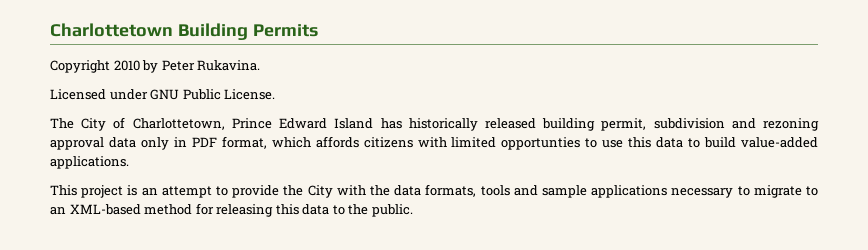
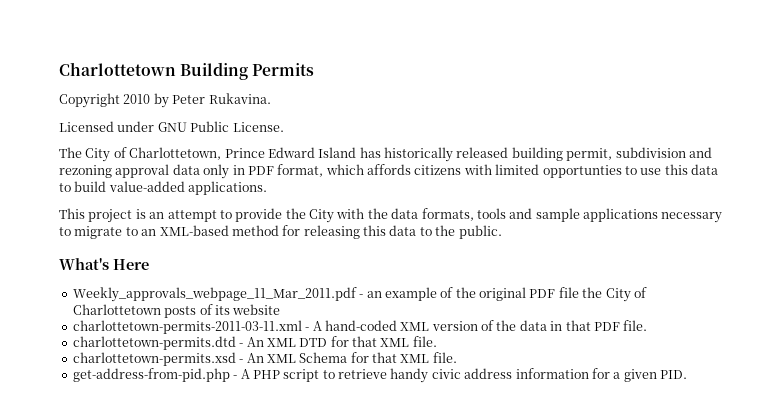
+ What's Here
+ Weekly_approvals_webpage_11_Mar_2011.pdf - an example of the original PDF file the City of Charlottetown posts of its website
+ charlottetown-permits-2011-03-11.xml - A hand-coded XML version of the data in that PDF file.
+ charlottetown-permits.dtd - An XML DTD for that XML file.
+ charlottetown-permits.xsd - An XML Schema for that XML file.
+ get-address-from-pid.php - A PHP script to retrieve handy civic address information for a given PID.

